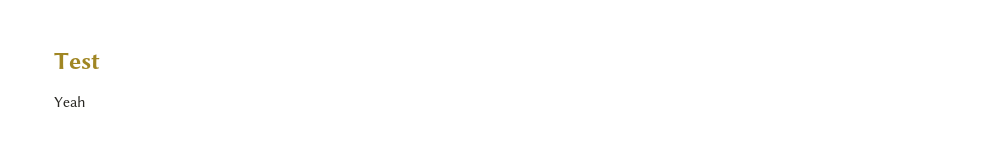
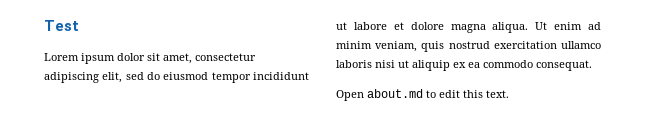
- Yeah
+ Lorem ipsum dolor sit amet, consectetur adipiscing elit, sed do eiusmod tempor incididunt ut labore et dolore magna aliqua. Ut enim ad minim veniam, quis nostrud exercitation ullamco laboris nisi ut aliquip ex ea commodo consequat.
+ Open about.md to edit this text.

